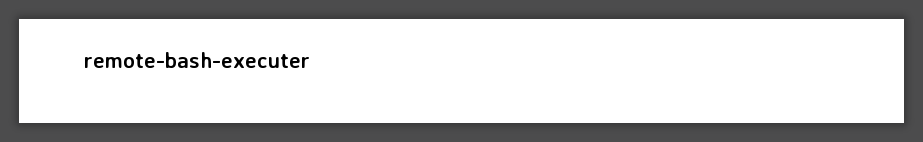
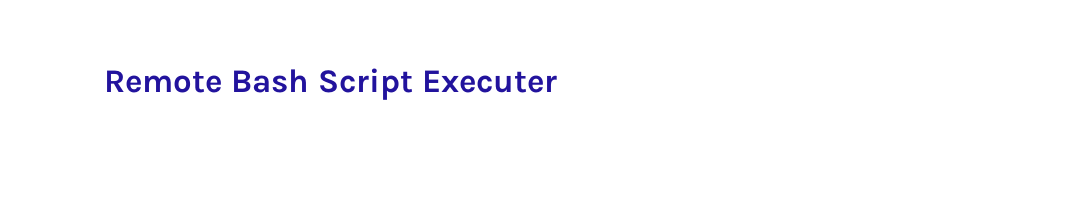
- remote-bash-executer
+ Remote Bash Script Executer

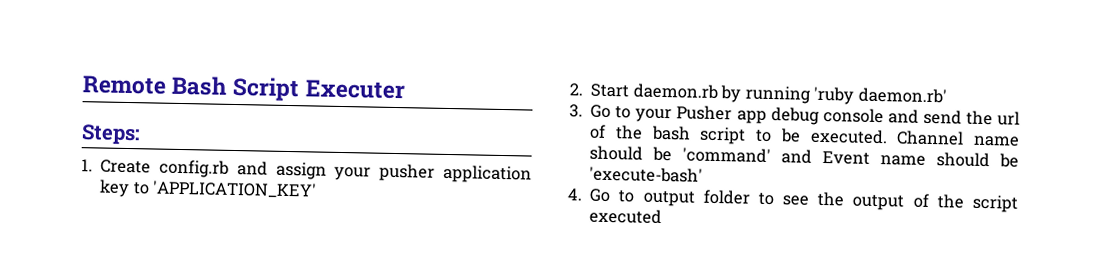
+ Steps:
+ 1. Create config.rb and assign your pusher application key to 'APPLICATION_KEY'
+ 2. Start daemon.rb by running 'ruby daemon.rb'
+ 3. Go to your Pusher app debug console and send the url of the bash script to be executed. Channel name should be 'command' and Event name should be 'execute-bash'
+ 4. Go to output folder to see the output of the script executed

